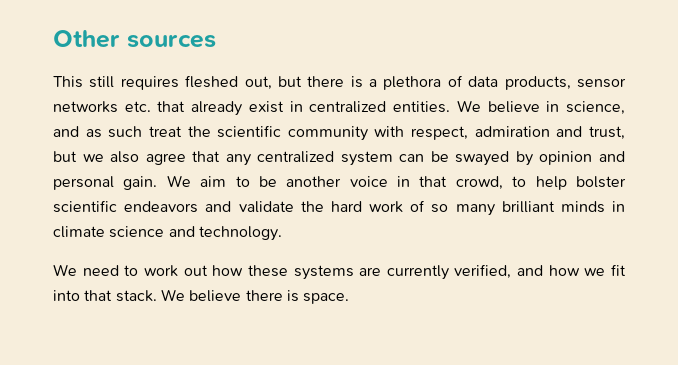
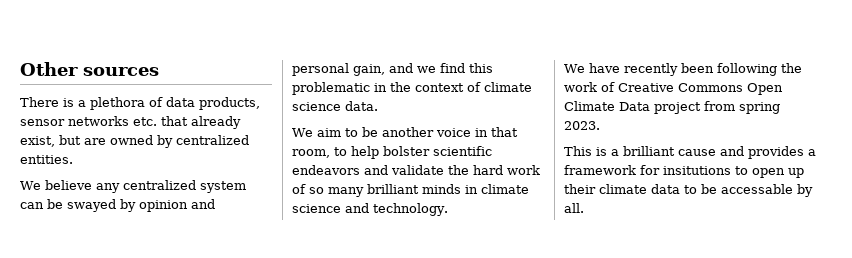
- This still requires fleshed out, but there is a plethora of data products, sensor networks etc. that already exist in centralized entities. We believe in science, and as such treat the scientific community with respect, admiration and trust, but we also agree that any centralized system can be swayed by opinion and personal gain. We aim to be another voice in that crowd, to help bolster scientific endeavors and validate the hard work of so many brilliant minds in climate science and technology.
+ There is a plethora of data products, sensor networks etc. that already exist, but are owned by centralized entities.
+ We believe any centralized system can be swayed by opinion and personal gain, and we find this problematic in the context of climate science data.
+ We aim to be another voice in that room, to help bolster scientific endeavors and validate the hard work of so many brilliant minds in climate science and technology.
- We need to work out how these systems are currently verified, and how we fit into that stack. We believe there is space.
+ We have recently been following the work of Creative Commons Open Climate Data project from spring 2023.
+ This is a brilliant cause and provides a framework for insitutions to open up their climate data to be accessable by all.

